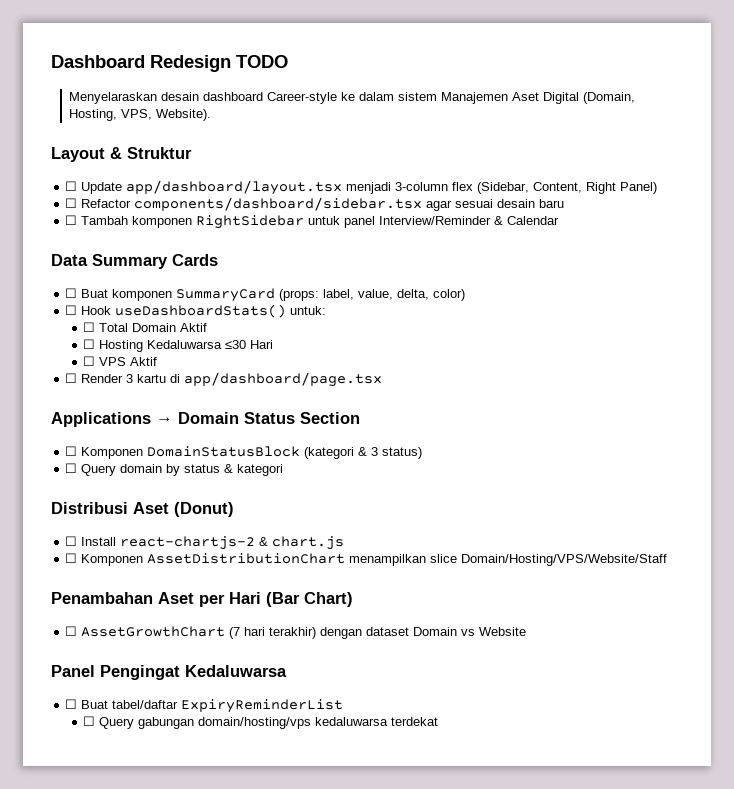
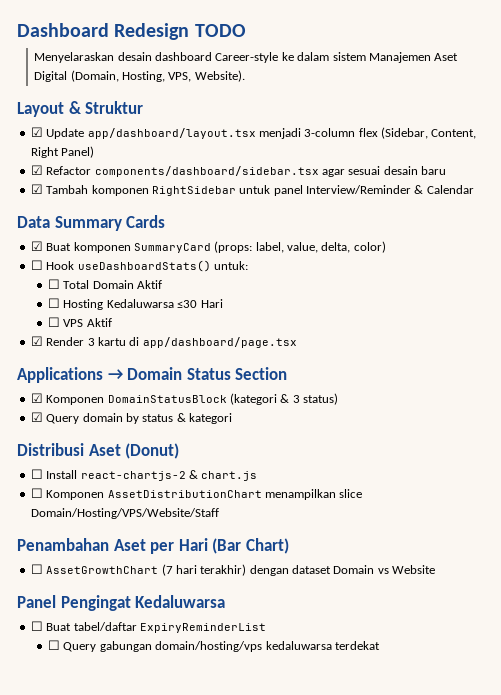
- ☐ Update app/dashboard/layout.tsx menjadi 3-column flex (Sidebar, Content, Right Panel)
+ ☑ Update app/dashboard/layout.tsx menjadi 3-column flex (Sidebar, Content, Right Panel)
- ☐ Refactor components/dashboard/sidebar.tsx agar sesuai desain baru
+ ☑ Refactor components/dashboard/sidebar.tsx agar sesuai desain baru
- ☐ Tambah komponen RightSidebar untuk panel Interview/Reminder & Calendar
+ ☑ Tambah komponen RightSidebar untuk panel Interview/Reminder & Calendar
- ☐ Buat komponen SummaryCard (props: label, value, delta, color)
+ ☑ Buat komponen SummaryCard (props: label, value, delta, color)
- ☐ Render 3 kartu di app/dashboard/page.tsx
+ ☑ Render 3 kartu di app/dashboard/page.tsx
- ☐ Komponen DomainStatusBlock (kategori & 3 status)
+ ☑ Komponen DomainStatusBlock (kategori & 3 status)
- ☐ Query domain by status & kategori
+ ☑ Query domain by status & kategori

